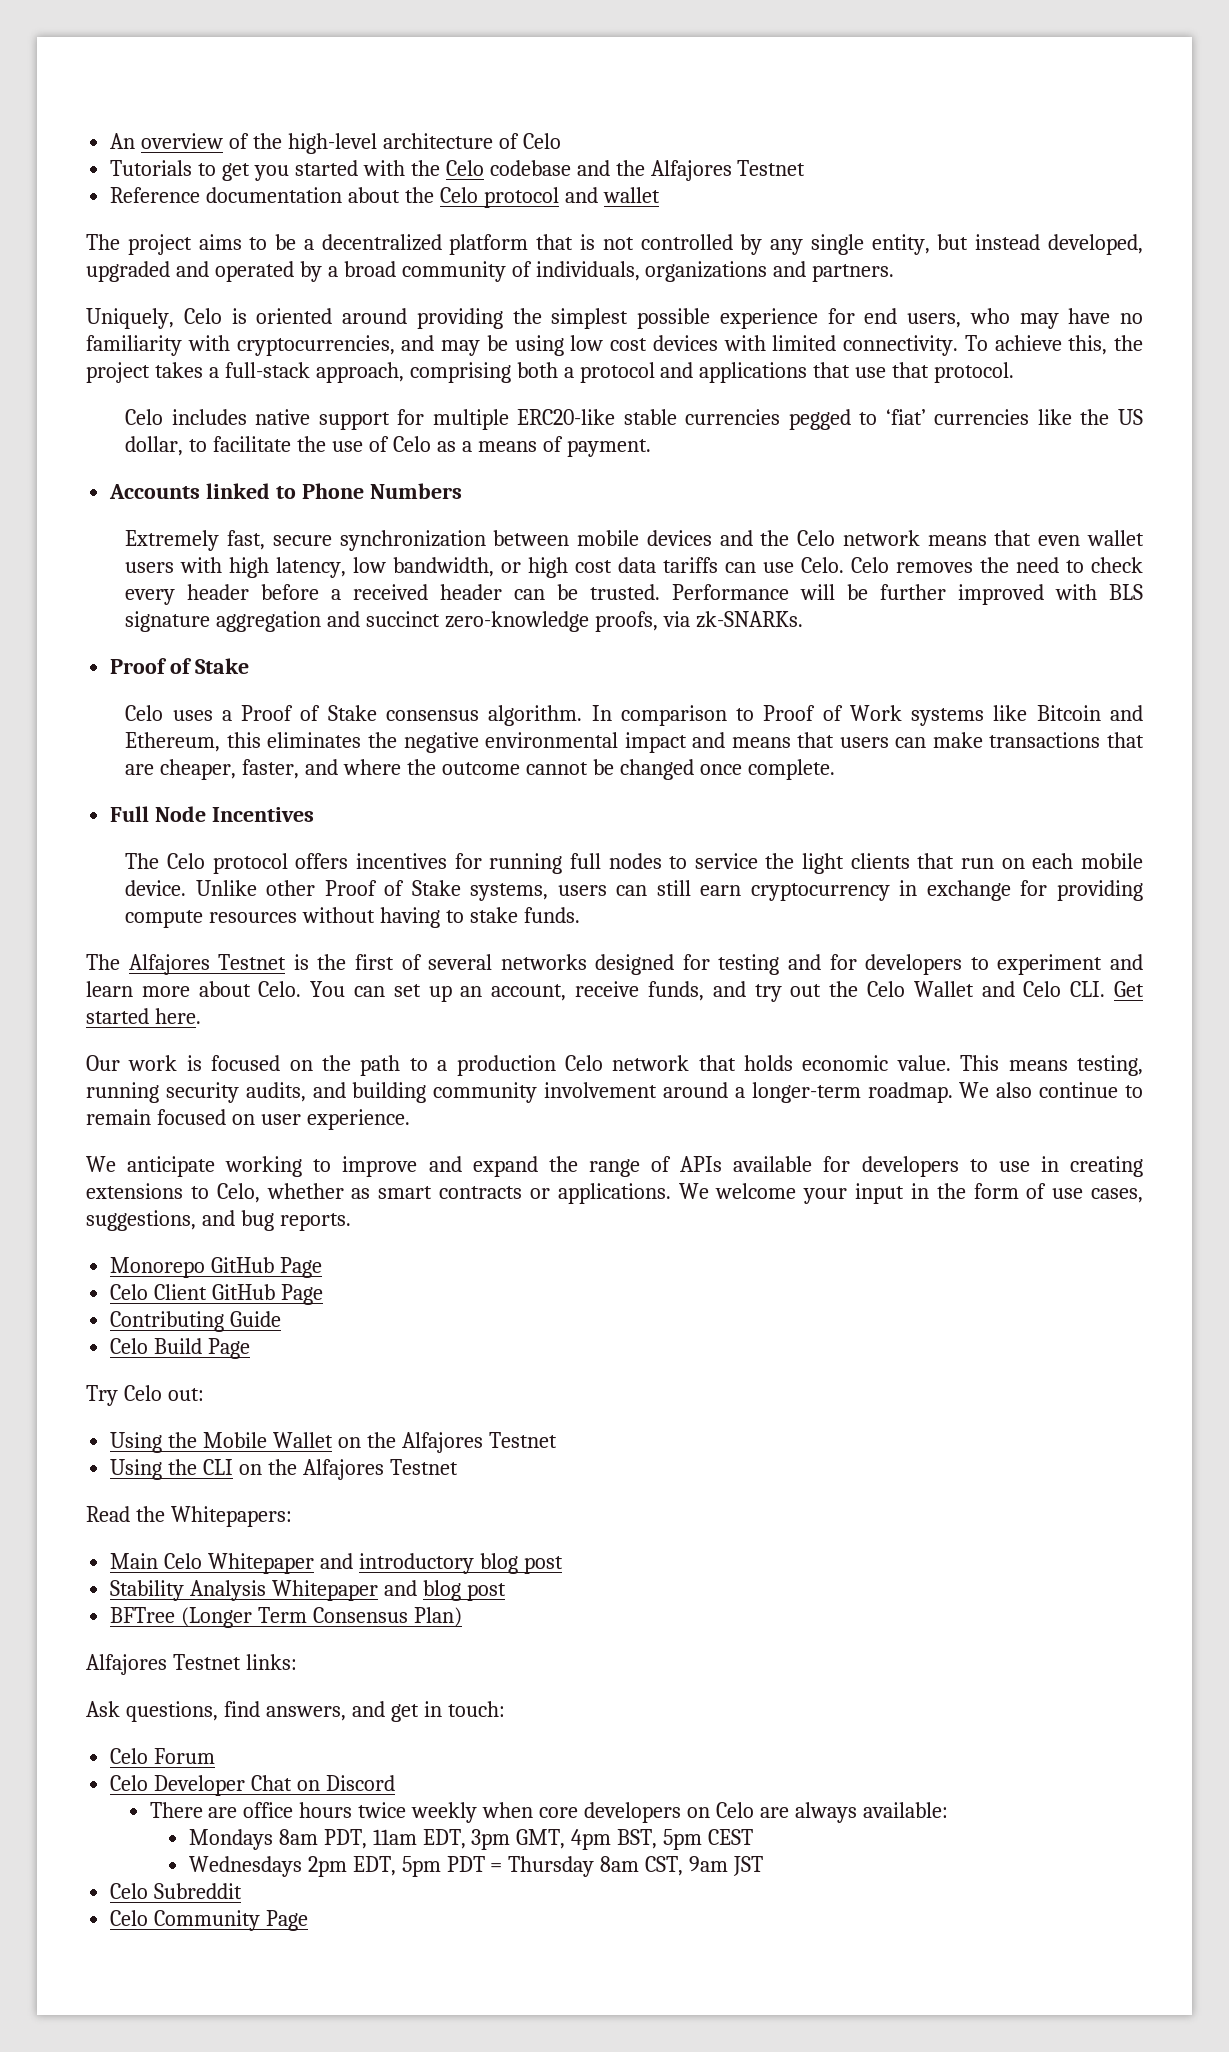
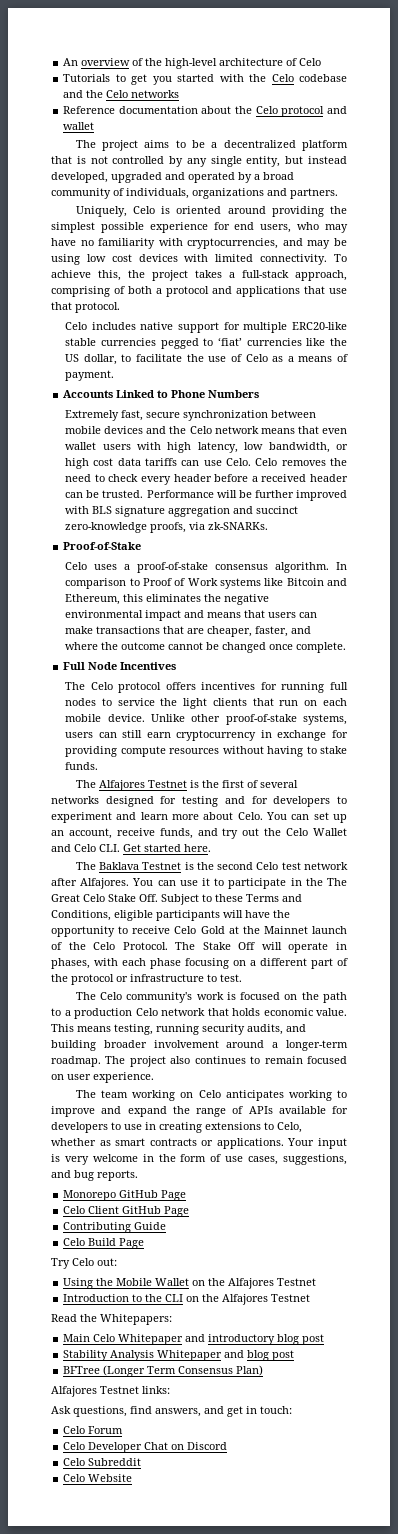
- Tutorials to get you started with the Celo codebase and the Alfajores Testnet
+ Tutorials to get you started with the Celo codebase and the Celo networks
- To achieve this, the project takes a full-stack approach, comprising both a protocol and applications that use that protocol.
+ To achieve this, the project takes a full-stack approach, comprising of both a protocol and applications that use that protocol.
- Accounts linked to Phone Numbers
+ Accounts Linked to Phone Numbers
  Performance will be further improved with BLS signature aggregation and succinct zero-knowledge proofs, via zk-SNARKs.
- Proof of Stake
+ Proof-of-Stake
- Celo uses a Proof of Stake consensus algorithm.
+ Celo uses a proof-of-stake consensus algorithm.
- Unlike other Proof of Stake systems, users can still earn cryptocurrency in exchange for providing compute resources without having to stake funds.
+ Unlike other proof-of-stake systems, users can still earn cryptocurrency in exchange for providing compute resources without having to stake funds.
- Our work is focused on the path to a production Celo network that holds economic value.
+ The Baklava Testnet is the second Celo test network after Alfajores. You can use it to participate in the The Great Celo Stake Off. Subject to these Terms and Conditions, eligible participants will have the opportunity to receive Celo Gold at the Mainnet launch of the Celo Protocol. The Stake Off will operate in phases, with each phase focusing on a different part of the protocol or infrastructure to test.
+ The Celo community's work is focused on the path to a production Celo network that holds economic value.
- This means testing, running security audits, and building community involvement around a longer-term roadmap.
+ This means testing, running security audits, and building broader involvement around a longer-term roadmap.
- We also continue to remain focused on user experience.
+ The project also continues to remain focused on user experience.
- We anticipate working to improve and expand the range of APIs available for developers to use in creating extensions to Celo, whether as smart contracts or applications.
+ The team working on Celo anticipates working to improve and expand the range of APIs available for developers to use in creating extensions to Celo, whether as smart contracts or applications.
- We welcome your input in the form of use cases, suggestions, and bug reports.
+ Your input is very welcome in the form of use cases, suggestions, and bug reports.
- Using the CLI on the Alfajores Testnet
+ Introduction to the CLI on the Alfajores Testnet
- There are office hours twice weekly when core developers on Celo are always available:
- Mondays 8am PDT, 11am EDT, 3pm GMT, 4pm BST, 5pm CEST
- Wednesdays 2pm EDT, 5pm PDT = Thursday 8am CST, 9am JST
- Celo Community Page
+ Celo Website

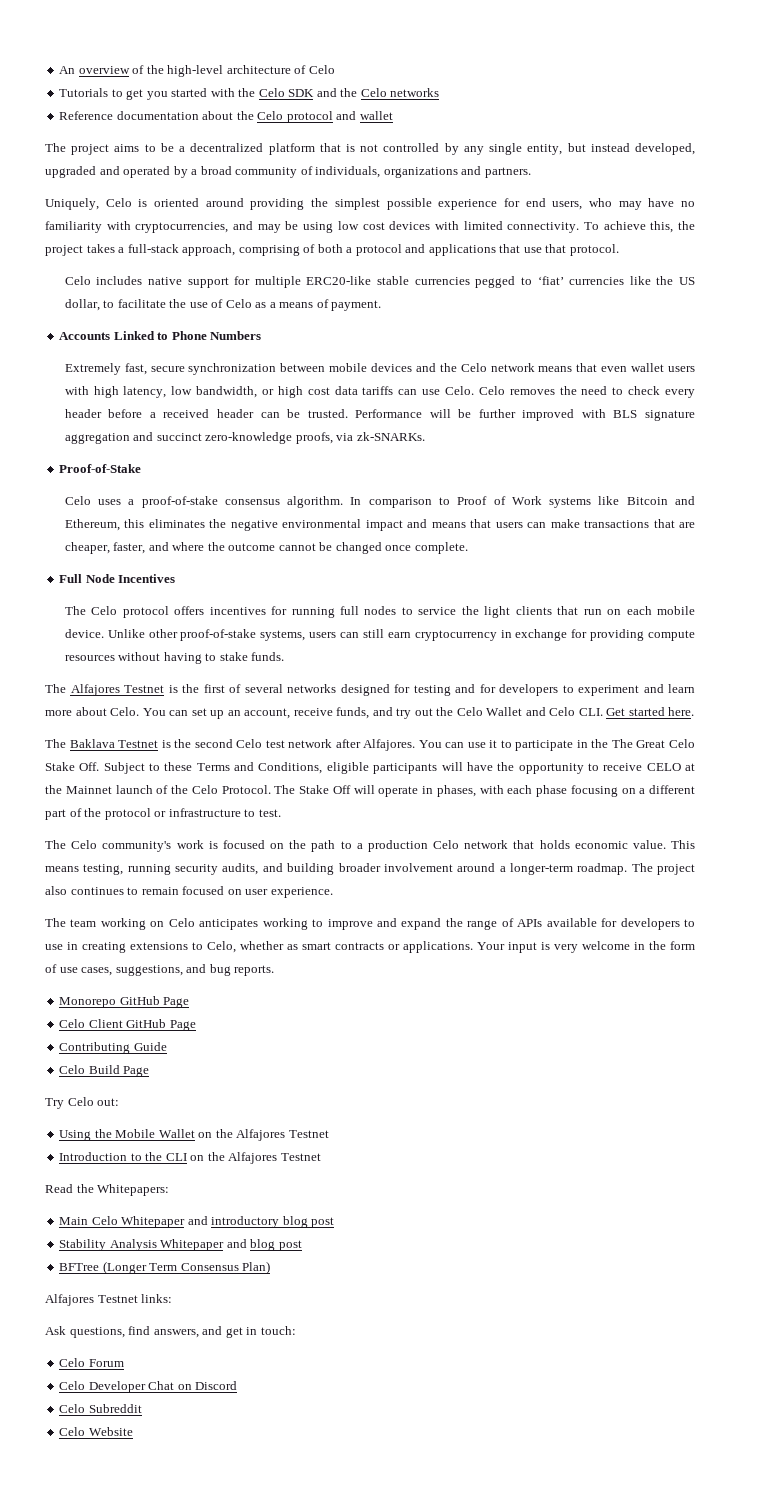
- Tutorials to get you started with the Celo codebase and the Celo networks
+ Tutorials to get you started with the Celo SDK and the Celo networks
- You can use it to participate in the The Great Celo Stake Off. Subject to these Terms and Conditions, eligible participants will have the opportunity to receive Celo Gold at the Mainnet launch of the Celo Protocol.
+ You can use it to participate in the The Great Celo Stake Off. Subject to these Terms and Conditions, eligible participants will have the opportunity to receive CELO at the Mainnet launch of the Celo Protocol.

